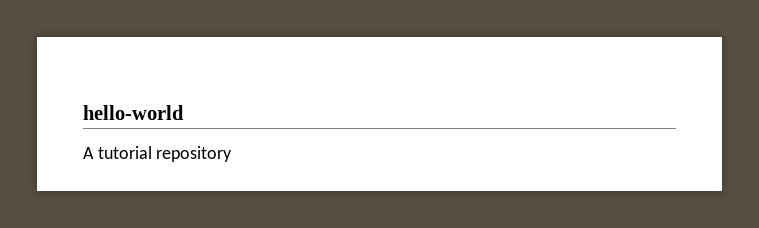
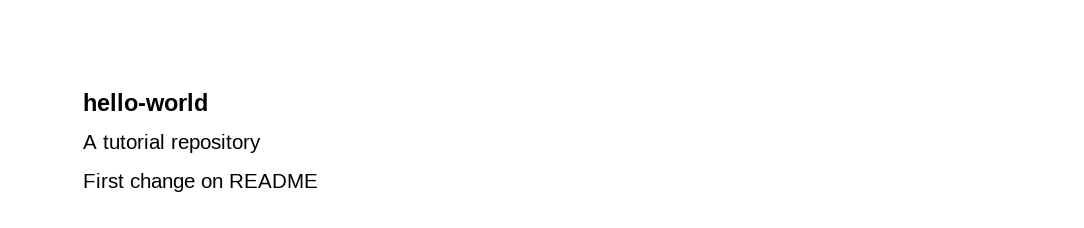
+ First change on README

